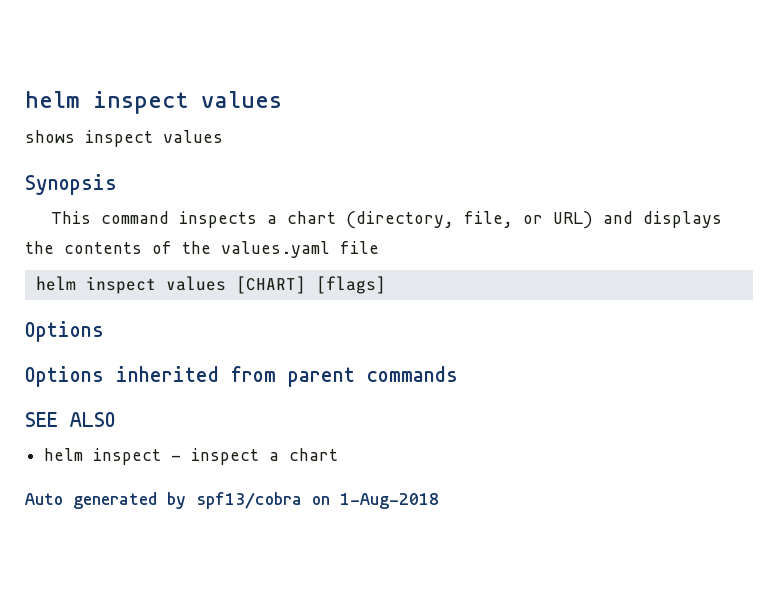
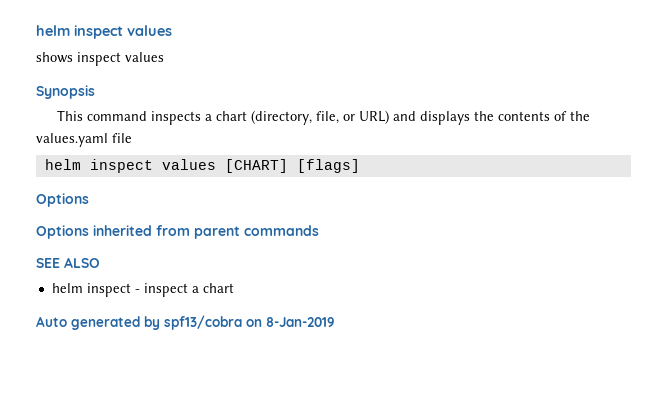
- Auto generated by spf13/cobra on 1-Aug-2018
+ Auto generated by spf13/cobra on 8-Jan-2019

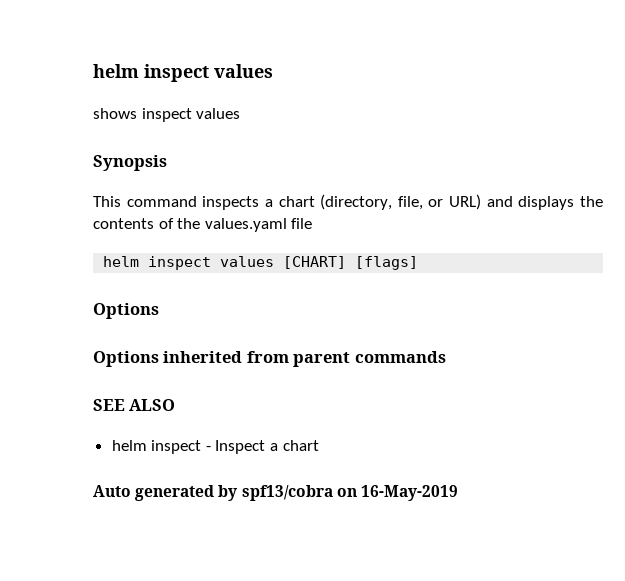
- helm inspect - inspect a chart
+ helm inspect - Inspect a chart
- Auto generated by spf13/cobra on 8-Jan-2019
+ Auto generated by spf13/cobra on 16-May-2019

